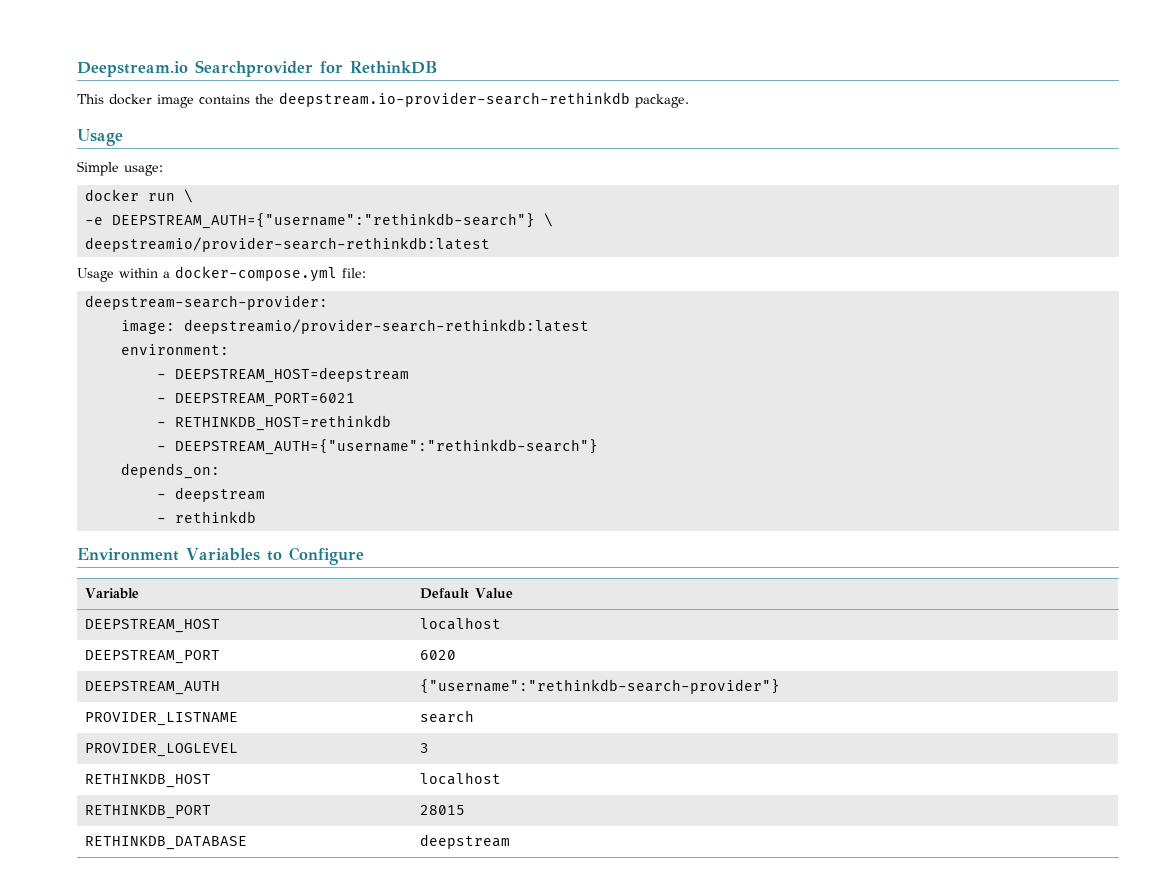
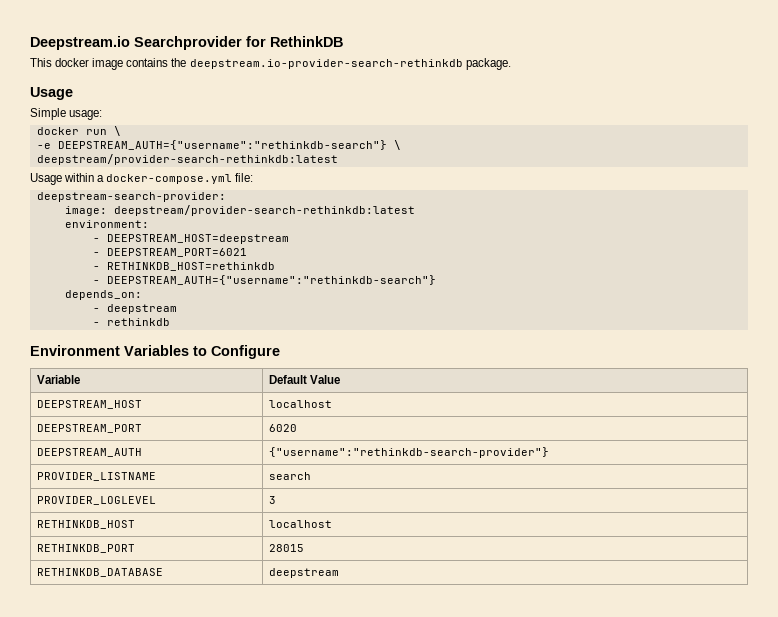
  -e DEEPSTREAM_AUTH={"username":"rethinkdb-search"} \
- deepstreamio/provider-search-rethinkdb:latest
+ deepstream/provider-search-rethinkdb:latest
- image: deepstreamio/provider-search-rethinkdb:latest
+ image: deepstream/provider-search-rethinkdb:latest

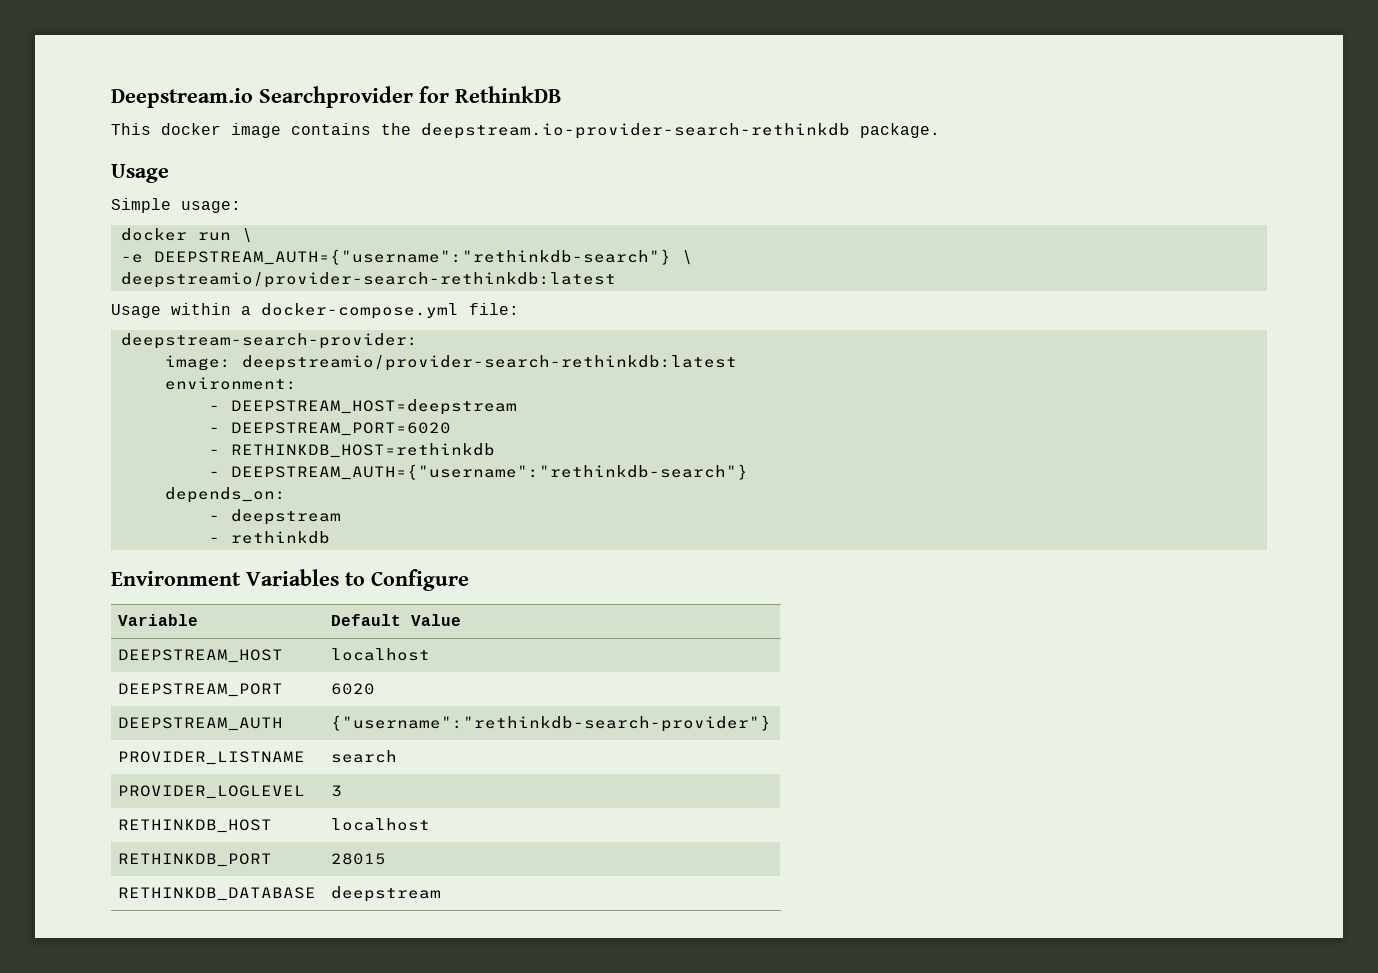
  -e DEEPSTREAM_AUTH={"username":"rethinkdb-search"} \
- deepstream/provider-search-rethinkdb:latest
+ deepstreamio/provider-search-rethinkdb:latest
- image: deepstream/provider-search-rethinkdb:latest
+ image: deepstreamio/provider-search-rethinkdb:latest
- - DEEPSTREAM_PORT=6021
+ - DEEPSTREAM_PORT=6020

